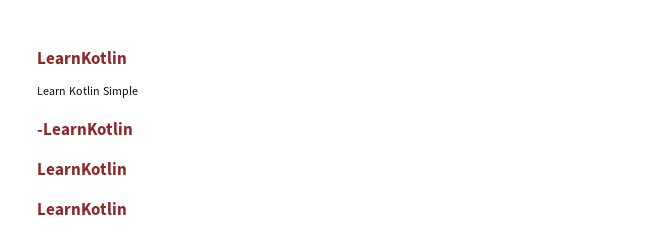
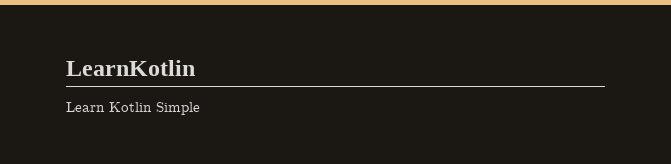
- -LearnKotlin
- LearnKotlin
- LearnKotlin

